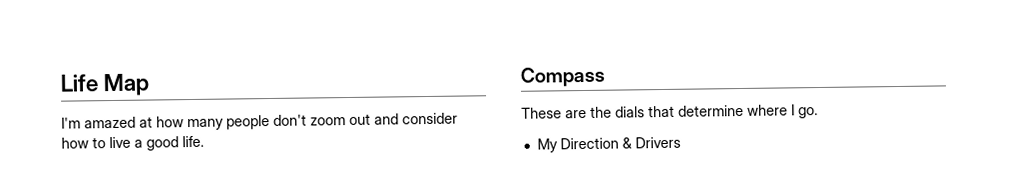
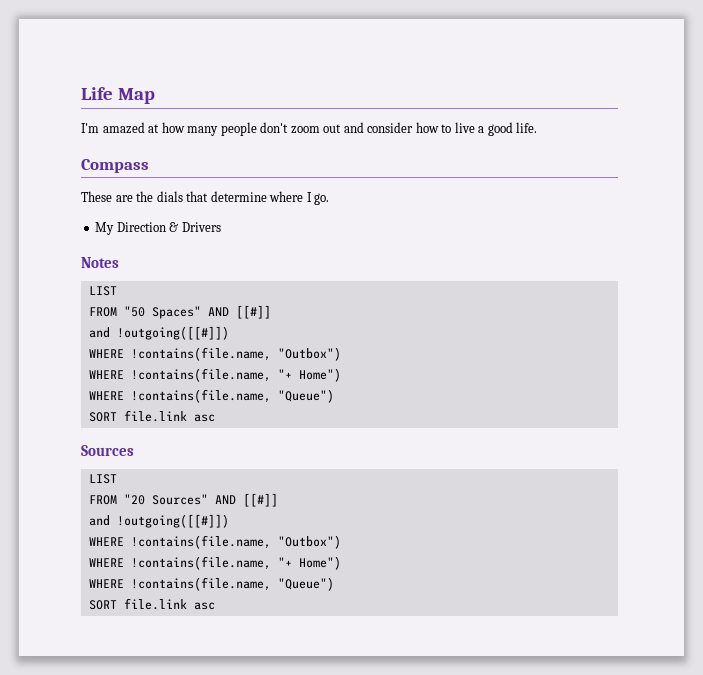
+ Notes
+ LIST
+ FROM "50 Spaces" AND [[#]]
+ and !outgoing([[#]])
+ WHERE !contains(file.name, "Outbox")
+ WHERE !contains(file.name, "+ Home")
+ WHERE !contains(file.name, "Queue")
+ SORT file.link asc
+ Sources
+ LIST
+ FROM "20 Sources" AND [[#]]
+ and !outgoing([[#]])
+ WHERE !contains(file.name, "Outbox")
+ WHERE !contains(file.name, "+ Home")
+ WHERE !contains(file.name, "Queue")
+ SORT file.link asc

